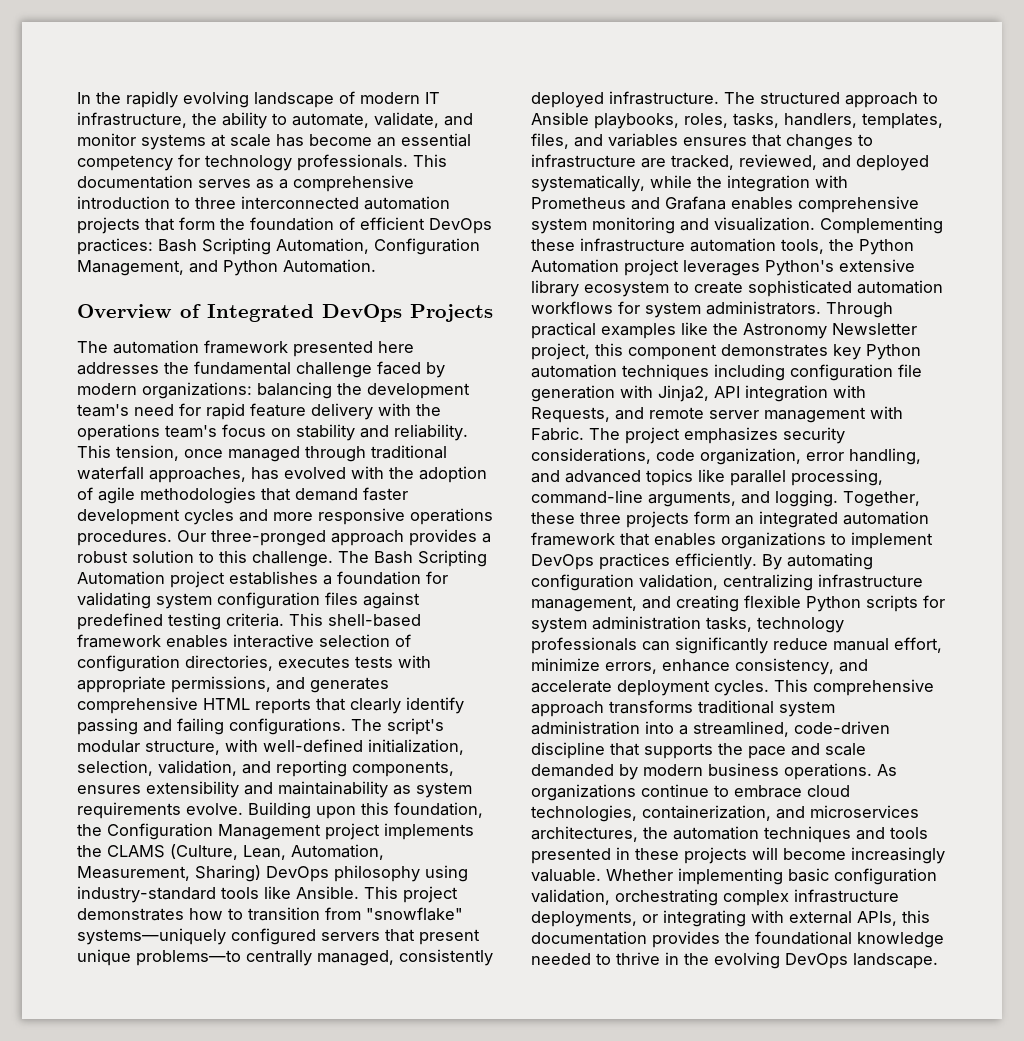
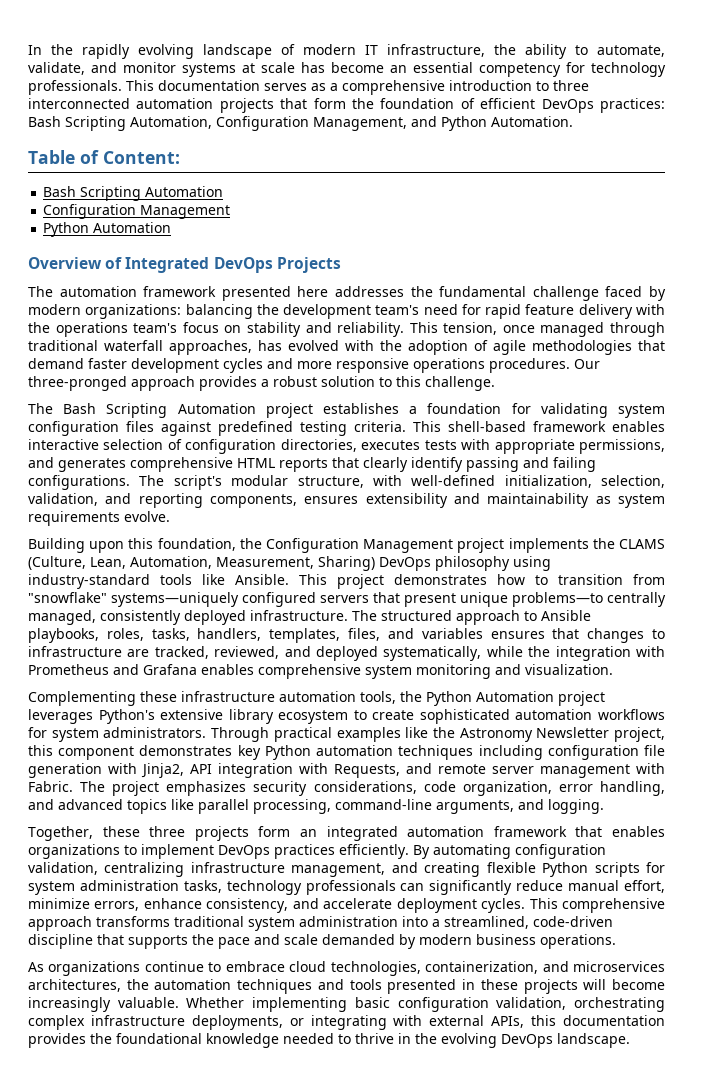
+ Table of Content:
+ Bash Scripting Automation
+ Configuration Management
+ Python Automation
- Our three-pronged approach provides a robust solution to this challenge. The Bash Scripting Automation project establishes a foundation for validating system configuration files against predefined testing criteria.
+ Our three-pronged approach provides a robust solution to this challenge.
+ The Bash Scripting Automation project establishes a foundation for validating system configuration files against predefined testing criteria.
- The script's modular structure, with well-defined initialization, selection, validation, and reporting components, ensures extensibility and maintainability as system requirements evolve. Building upon this foundation, the Configuration Management project implements the CLAMS (Culture, Lean, Automation, Measurement, Sharing) DevOps philosophy using industry-standard tools like Ansible.
+ The script's modular structure, with well-defined initialization, selection, validation, and reporting components, ensures extensibility and maintainability as system requirements evolve.
+ Building upon this foundation, the Configuration Management project implements the CLAMS (Culture, Lean, Automation, Measurement, Sharing) DevOps philosophy using industry-standard tools like Ansible.
- The structured approach to Ansible playbooks, roles, tasks, handlers, templates, files, and variables ensures that changes to infrastructure are tracked, reviewed, and deployed systematically, while the integration with Prometheus and Grafana enables comprehensive system monitoring and visualization. Complementing these infrastructure automation tools, the Python Automation project leverages Python's extensive library ecosystem to create sophisticated automation workflows for system administrators.
+ The structured approach to Ansible playbooks, roles, tasks, handlers, templates, files, and variables ensures that changes to infrastructure are tracked, reviewed, and deployed systematically, while the integration with Prometheus and Grafana enables comprehensive system monitoring and visualization.
+ Complementing these infrastructure automation tools, the Python Automation project leverages Python's extensive library ecosystem to create sophisticated automation workflows for system administrators.
- The project emphasizes security considerations, code organization, error handling, and advanced topics like parallel processing, command-line arguments, and logging. Together, these three projects form an integrated automation framework that enables organizations to implement DevOps practices efficiently.
+ The project emphasizes security considerations, code organization, error handling, and advanced topics like parallel processing, command-line arguments, and logging.
+ Together, these three projects form an integrated automation framework that enables organizations to implement DevOps practices efficiently.
- This comprehensive approach transforms traditional system administration into a streamlined, code-driven discipline that supports the pace and scale demanded by modern business operations. As organizations continue to embrace cloud technologies, containerization, and microservices architectures, the automation techniques and tools presented in these projects will become increasingly valuable.
+ This comprehensive approach transforms traditional system administration into a streamlined, code-driven discipline that supports the pace and scale demanded by modern business operations.
+ As organizations continue to embrace cloud technologies, containerization, and microservices architectures, the automation techniques and tools presented in these projects will become increasingly valuable.

